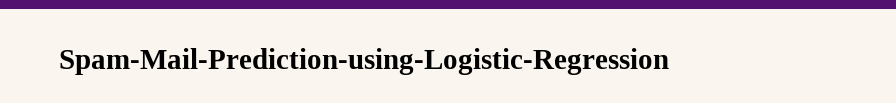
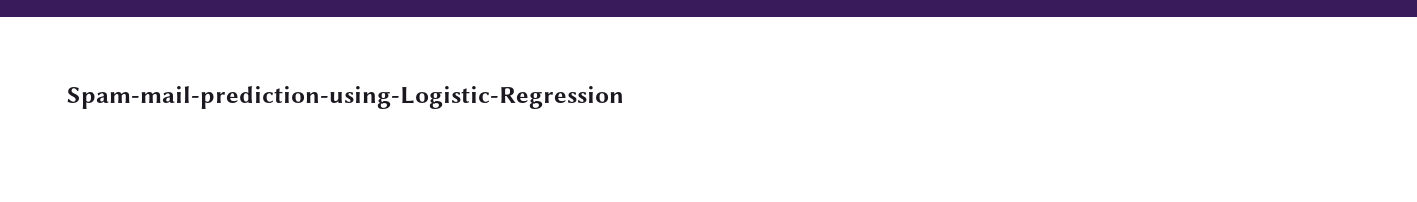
- Spam-Mail-Prediction-using-Logistic-Regression
+ Spam-mail-prediction-using-Logistic-Regression

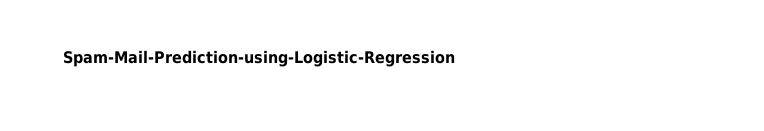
- Spam-mail-prediction-using-Logistic-Regression
+ Spam-Mail-Prediction-using-Logistic-Regression

